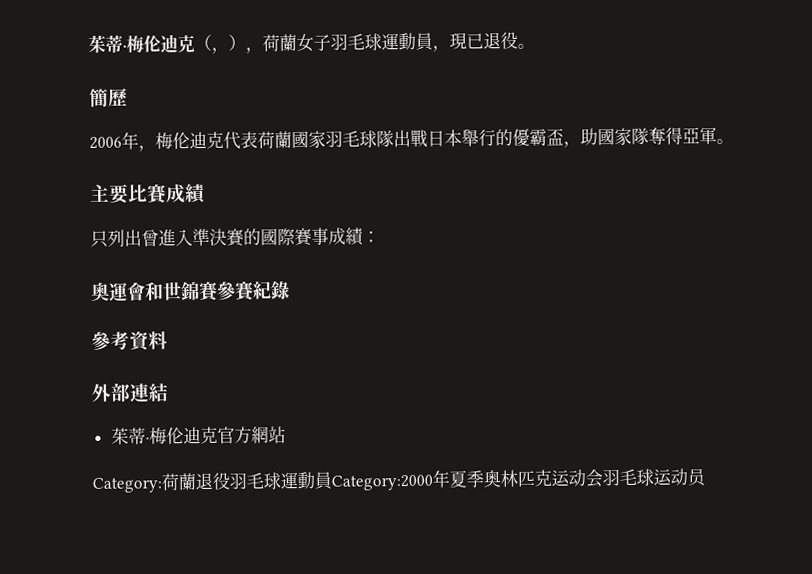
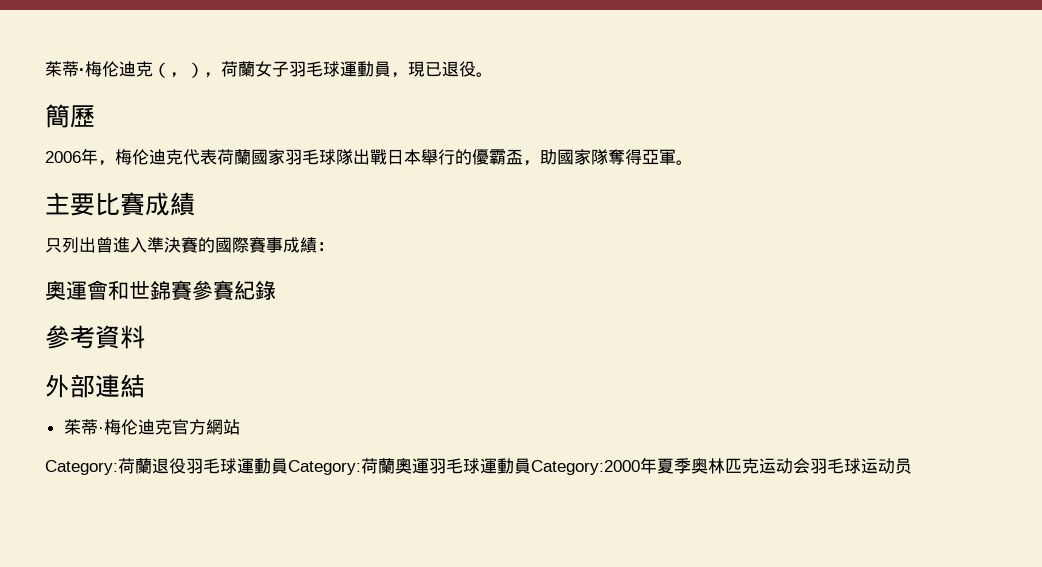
- Category:荷蘭退役羽毛球運動員Category:2000年夏季奥林匹克运动会羽毛球运动员
+ Category:荷蘭退役羽毛球運動員Category:荷蘭奧運羽毛球運動員Category:2000年夏季奥林匹克运动会羽毛球运动员

